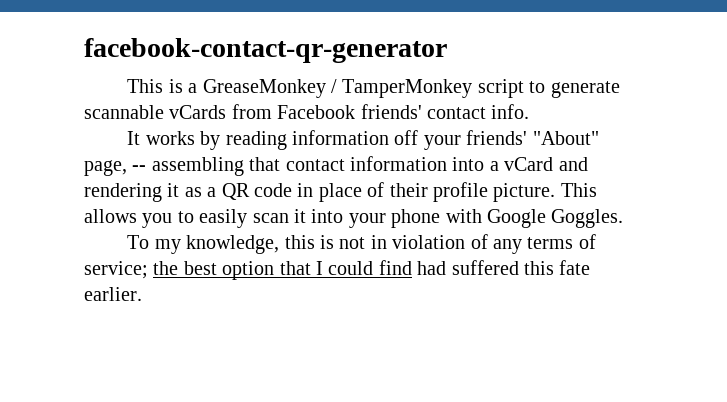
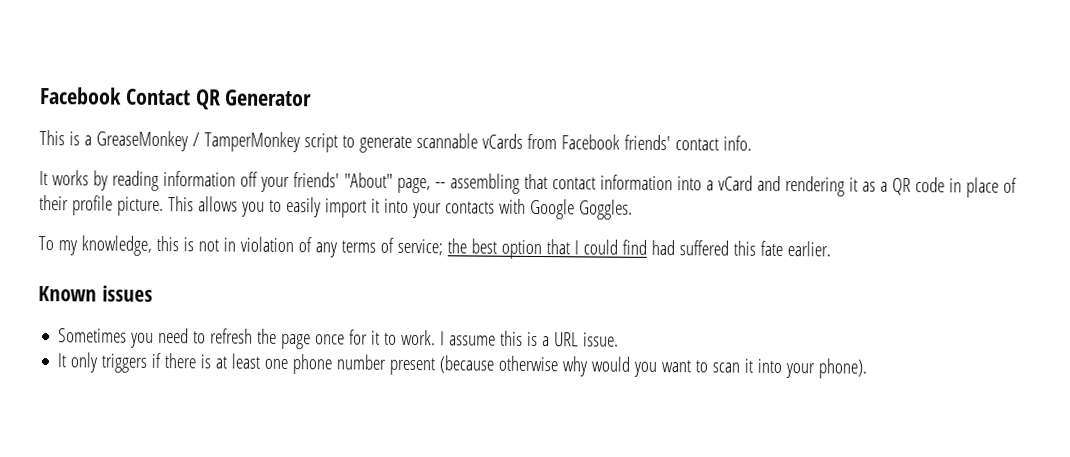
- facebook-contact-qr-generator
+ Facebook Contact QR Generator
- This allows you to easily scan it into your phone with Google Goggles.
+ This allows you to easily import it into your contacts with Google Goggles.
+ Known issues
+ Sometimes you need to refresh the page once for it to work. I assume this is a URL issue.
+ It only triggers if there is at least one phone number present (because otherwise why would you want to scan it into your phone).

